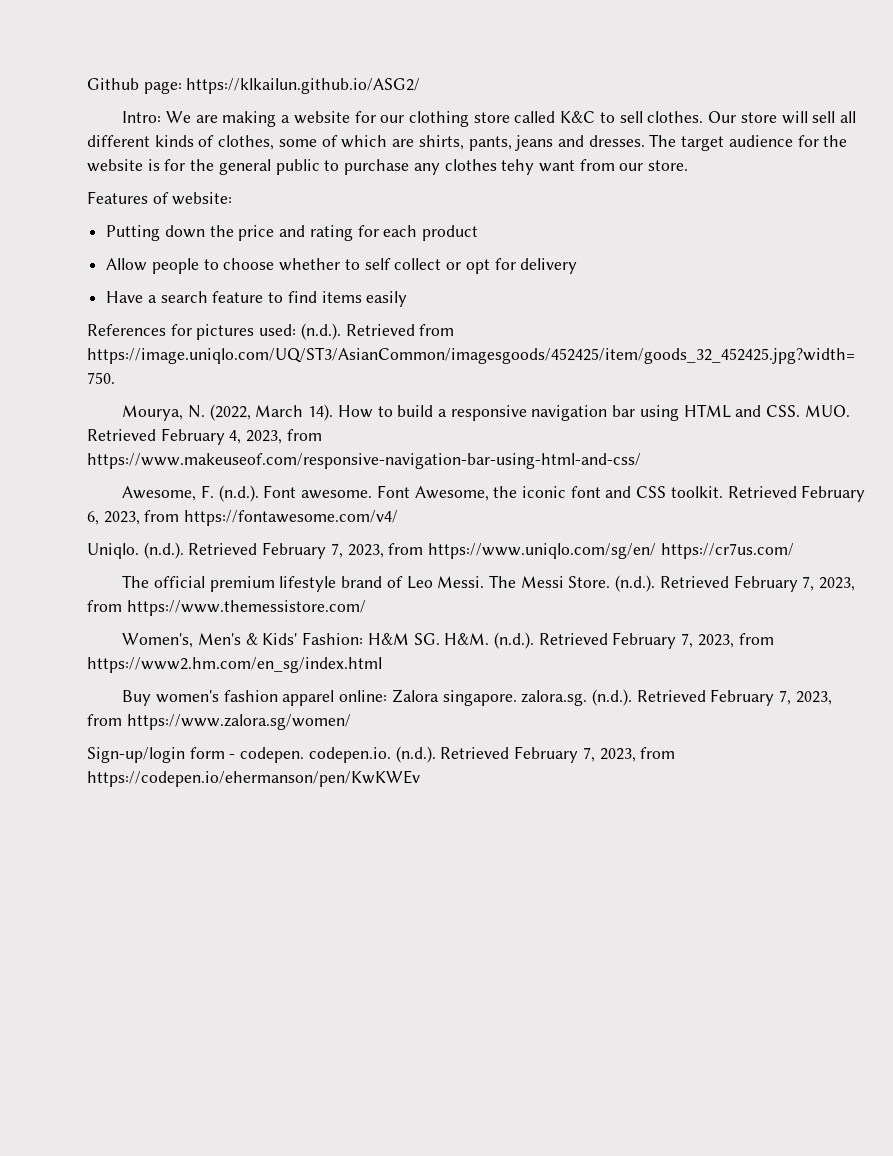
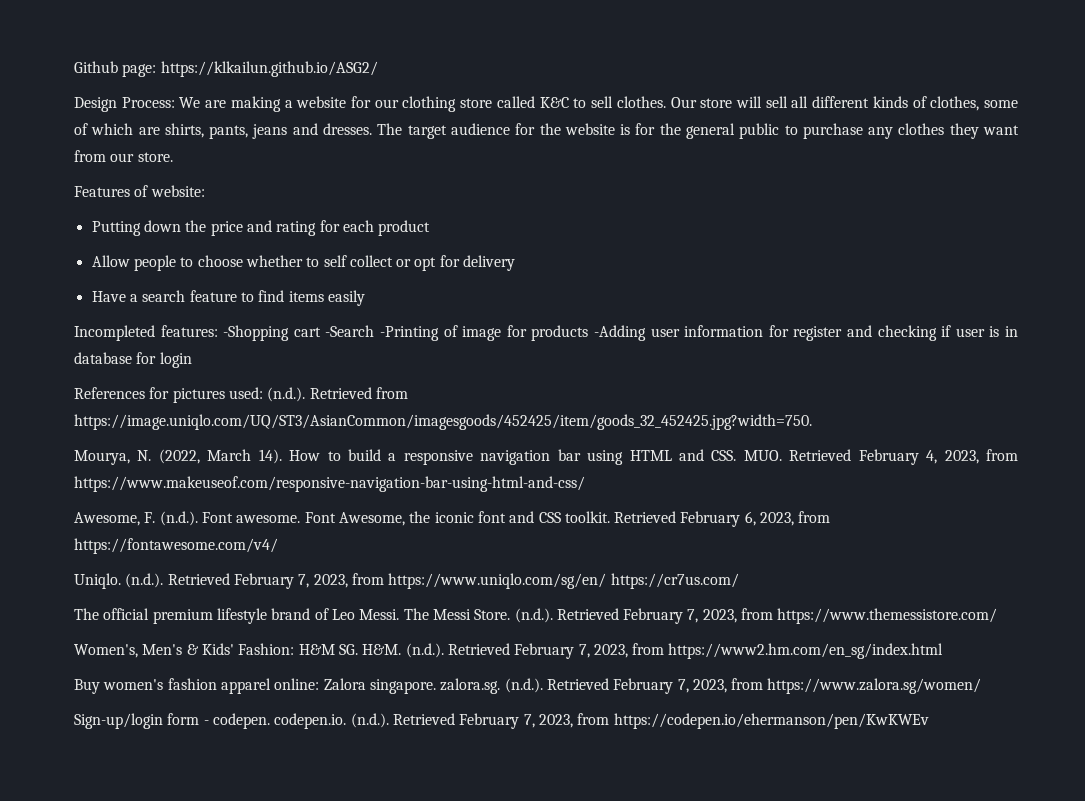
- Intro: We are making a website for our clothing store called K&C to sell clothes.
+ Design Process: We are making a website for our clothing store called K&C to sell clothes.
- The target audience for the website is for the general public to purchase any clothes tehy want from our store.
+ The target audience for the website is for the general public to purchase any clothes they want from our store.
+ Incompleted features: -Shopping cart -Search -Printing of image for products -Adding user information for register and checking if user is in database for login

